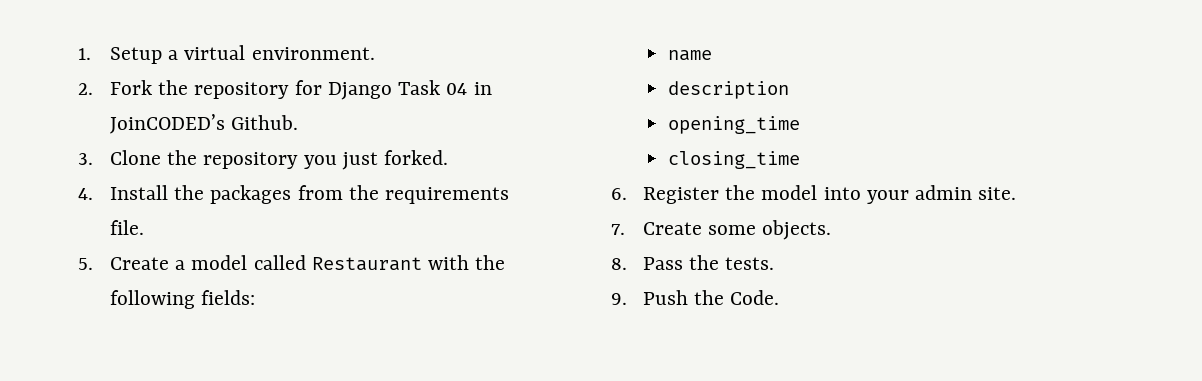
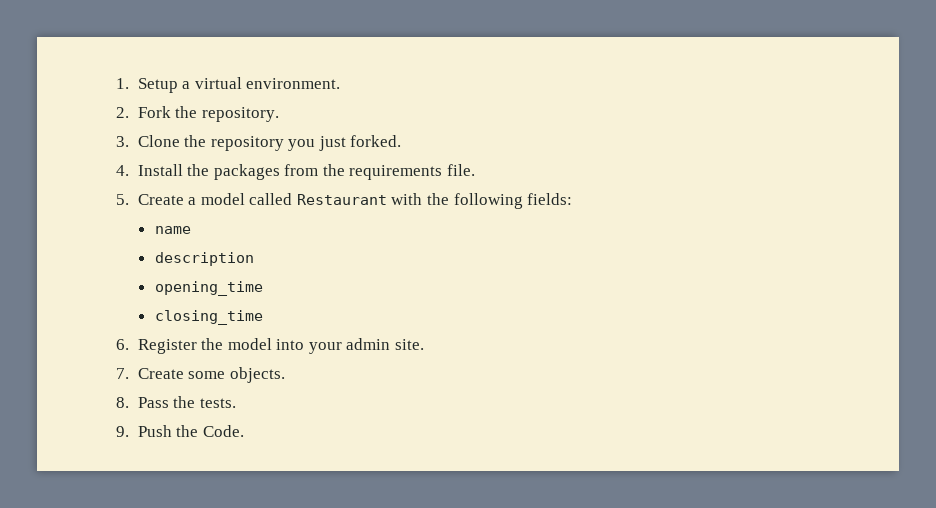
- 2. Fork the repository for Django Task 04 in JoinCODED’s Github.
+ 2. Fork the repository.

